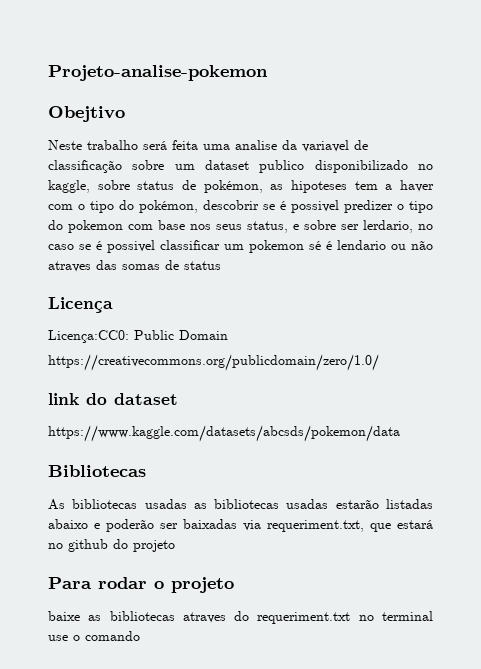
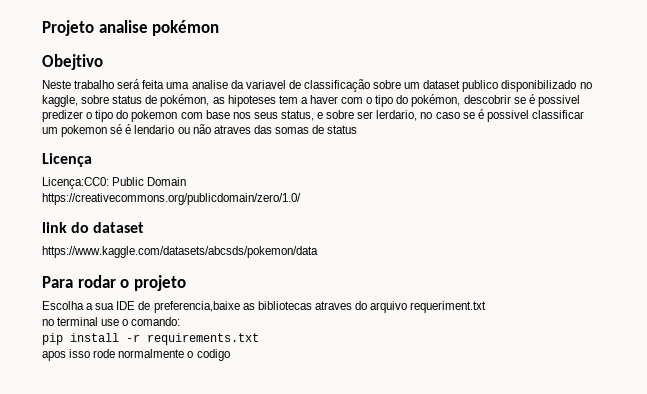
- Projeto-analise-pokemon
+ Projeto analise pokémon
- Bibliotecas
- As bibliotecas usadas as bibliotecas usadas estarão listadas abaixo e poderão ser baixadas via requeriment.txt, que estará no github do projeto
  Para rodar o projeto
- baixe as bibliotecas atraves do requeriment.txt no terminal use o comando
+ Escolha a sua IDE de preferencia,baixe as bibliotecas atraves do arquivo requeriment.txt
+ no terminal use o comando:
+ pip install -r requirements.txt
+ apos isso rode normalmente o codigo

